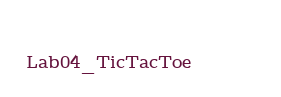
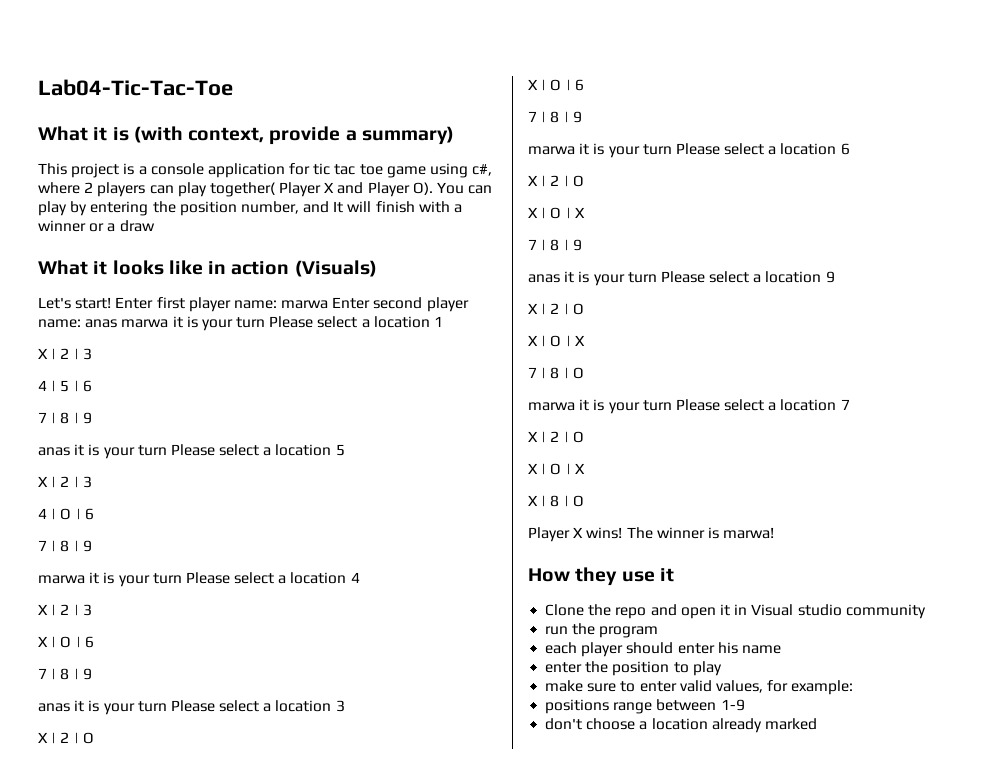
- Lab04_TicTacToe
+ Lab04-Tic-Tac-Toe
+ What it is (with context, provide a summary)
+ This project is a console application for tic tac toe game using c#, where 2 players can play together( Player X and Player O). You can play by entering the position number, and It will finish with a winner or a draw
+ What it looks like in action (Visuals)
+ Let's start! Enter first player name: marwa Enter second player name: anas marwa it is your turn Please select a location 1
+ X | 2 | 3
+ 4 | 5 | 6
+ 7 | 8 | 9
+ anas it is your turn Please select a location 5
+ X | 2 | 3
+ 4 | O | 6
+ 7 | 8 | 9
+ marwa it is your turn Please select a location 4
+ X | 2 | 3
+ X | O | 6
+ 7 | 8 | 9
+ anas it is your turn Please select a location 3
+ X | 2 | O
+ X | O | 6
+ 7 | 8 | 9
+ marwa it is your turn Please select a location 6
+ X | 2 | O
+ X | O | X
+ 7 | 8 | 9
+ anas it is your turn Please select a location 9
+ X | 2 | O
+ X | O | X
+ 7 | 8 | O
+ marwa it is your turn Please select a location 7
+ X | 2 | O
+ X | O | X
+ X | 8 | O
+ Player X wins! The winner is marwa!
+ How they use it
+ Clone the repo and open it in Visual studio community
+ run the program
+ each player should enter his name
+ enter the position to play
+ make sure to enter valid values, for example:
+ positions range between 1-9
+ don't choose a location already marked

